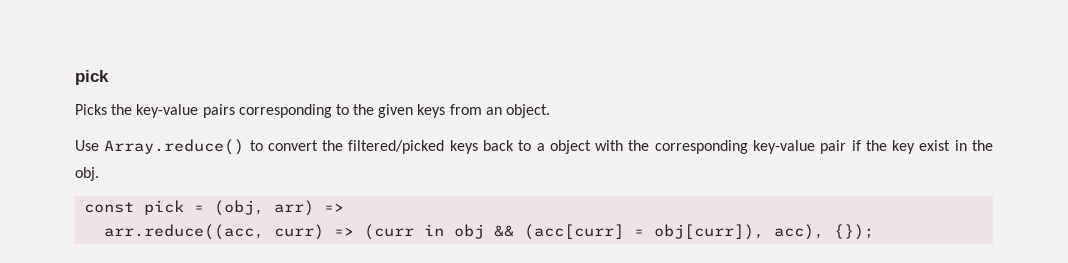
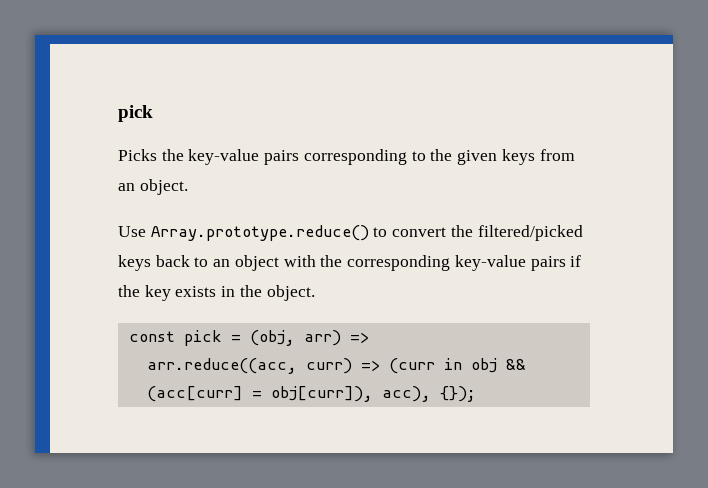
- Use Array.reduce() to convert the filtered/picked keys back to a object with the corresponding key-value pair if the key exist in the obj.
+ Use Array.prototype.reduce() to convert the filtered/picked keys back to an object with the corresponding key-value pairs if the key exists in the object.

